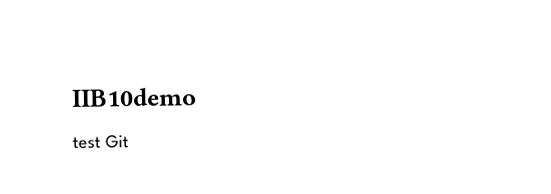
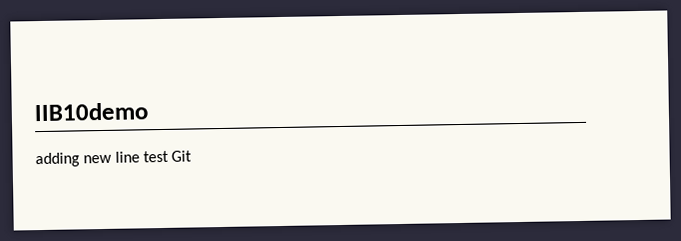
- test Git
+ adding new line test Git

